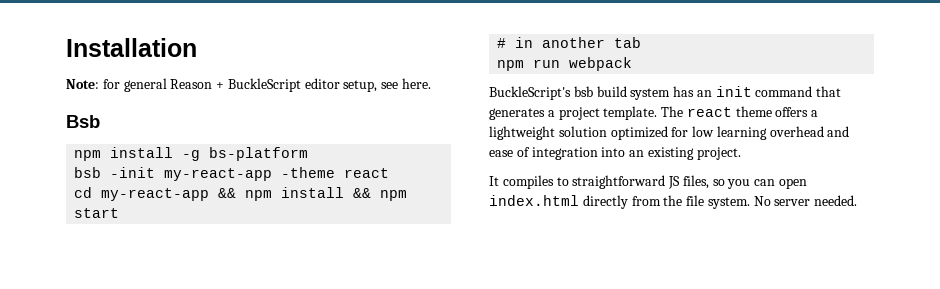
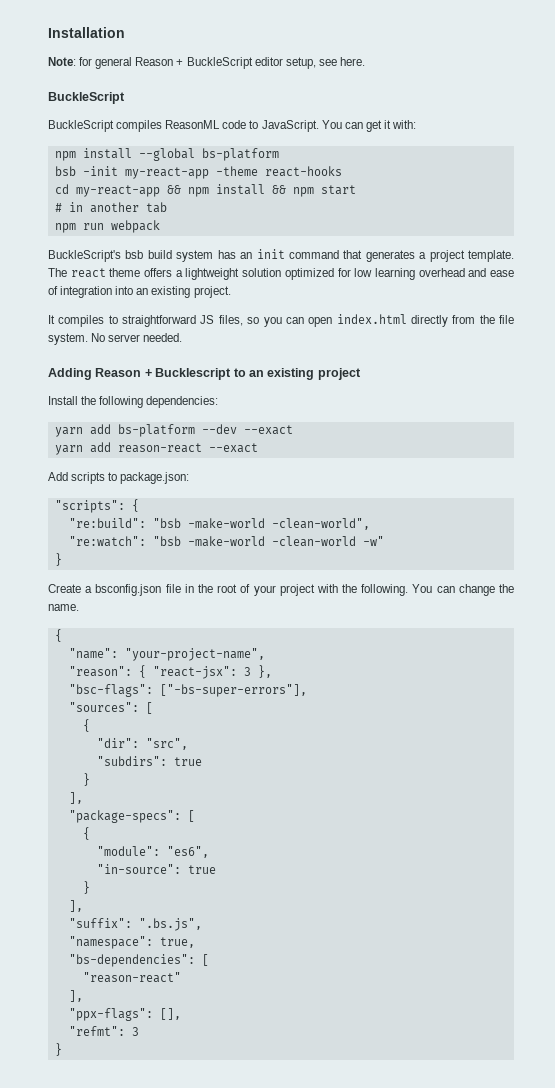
  Note: for general Reason + BuckleScript editor setup, see here.
- Bsb
- npm install -g bs-platform
+ BuckleScript
+ BuckleScript compiles ReasonML code to JavaScript. You can get it with:
+ npm install --global bs-platform
- bsb -init my-react-app -theme react
+ bsb -init my-react-app -theme react-hooks
+ Adding Reason + Bucklescript to an existing project
+ Install the following dependencies:
+ yarn add bs-platform --dev --exact
+ yarn add reason-react --exact
+ Add scripts to package.json:
+ "scripts": {
+ "re:build": "bsb -make-world -clean-world",
+ "re:watch": "bsb -make-world -clean-world -w"
+ }
+ Create a bsconfig.json file in the root of your project with the following. You can change the name.
+ {
+ "name": "your-project-name",
+ "reason": { "react-jsx": 3 },
+ "bsc-flags": ["-bs-super-errors"],
+ "sources": [
+ {
+ "dir": "src",
+ "subdirs": true
+ }
+ ],
+ "package-specs": [
+ {
+ "module": "es6",
+ "in-source": true
+ }
+ ],
+ "suffix": ".bs.js",
+ "namespace": true,
+ "bs-dependencies": [
+ "reason-react"
+ ],
+ "ppx-flags": [],
+ "refmt": 3
+ }

